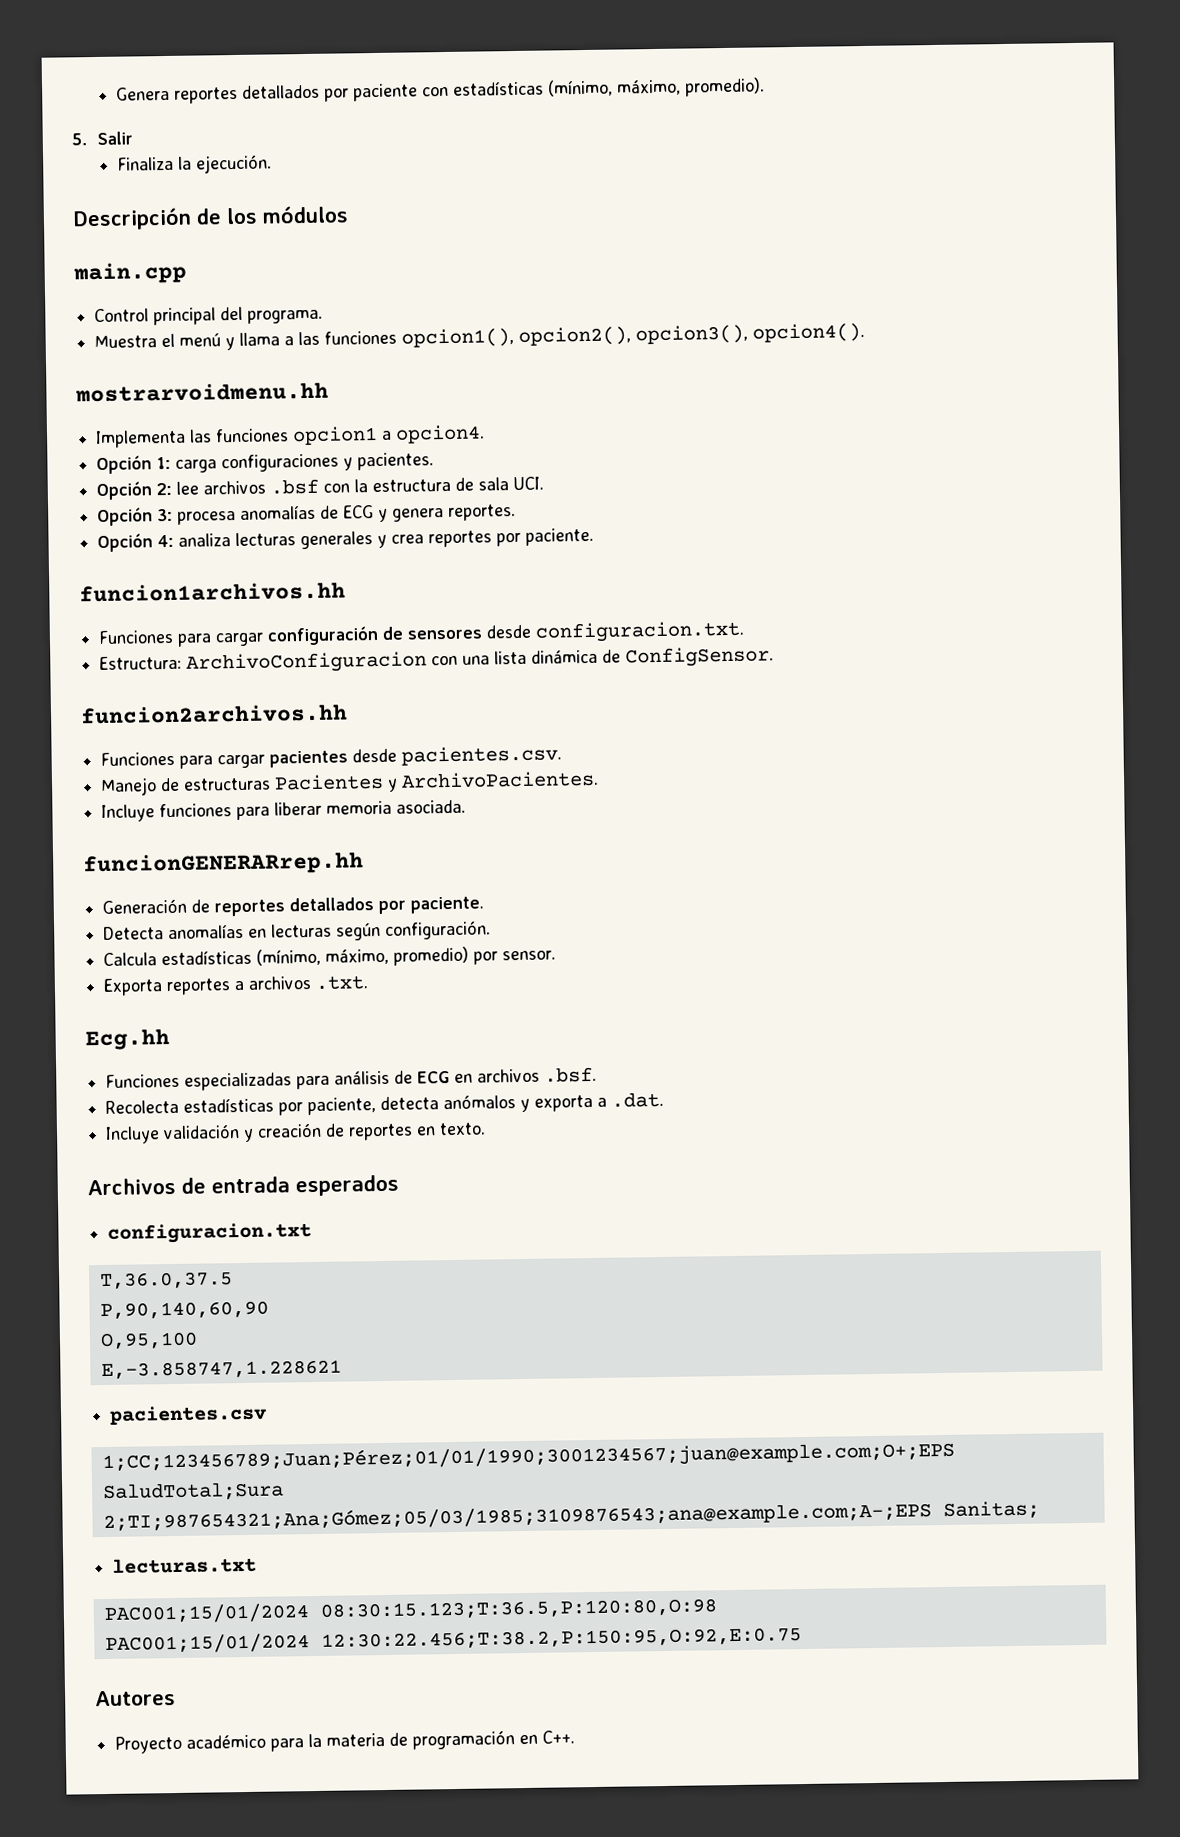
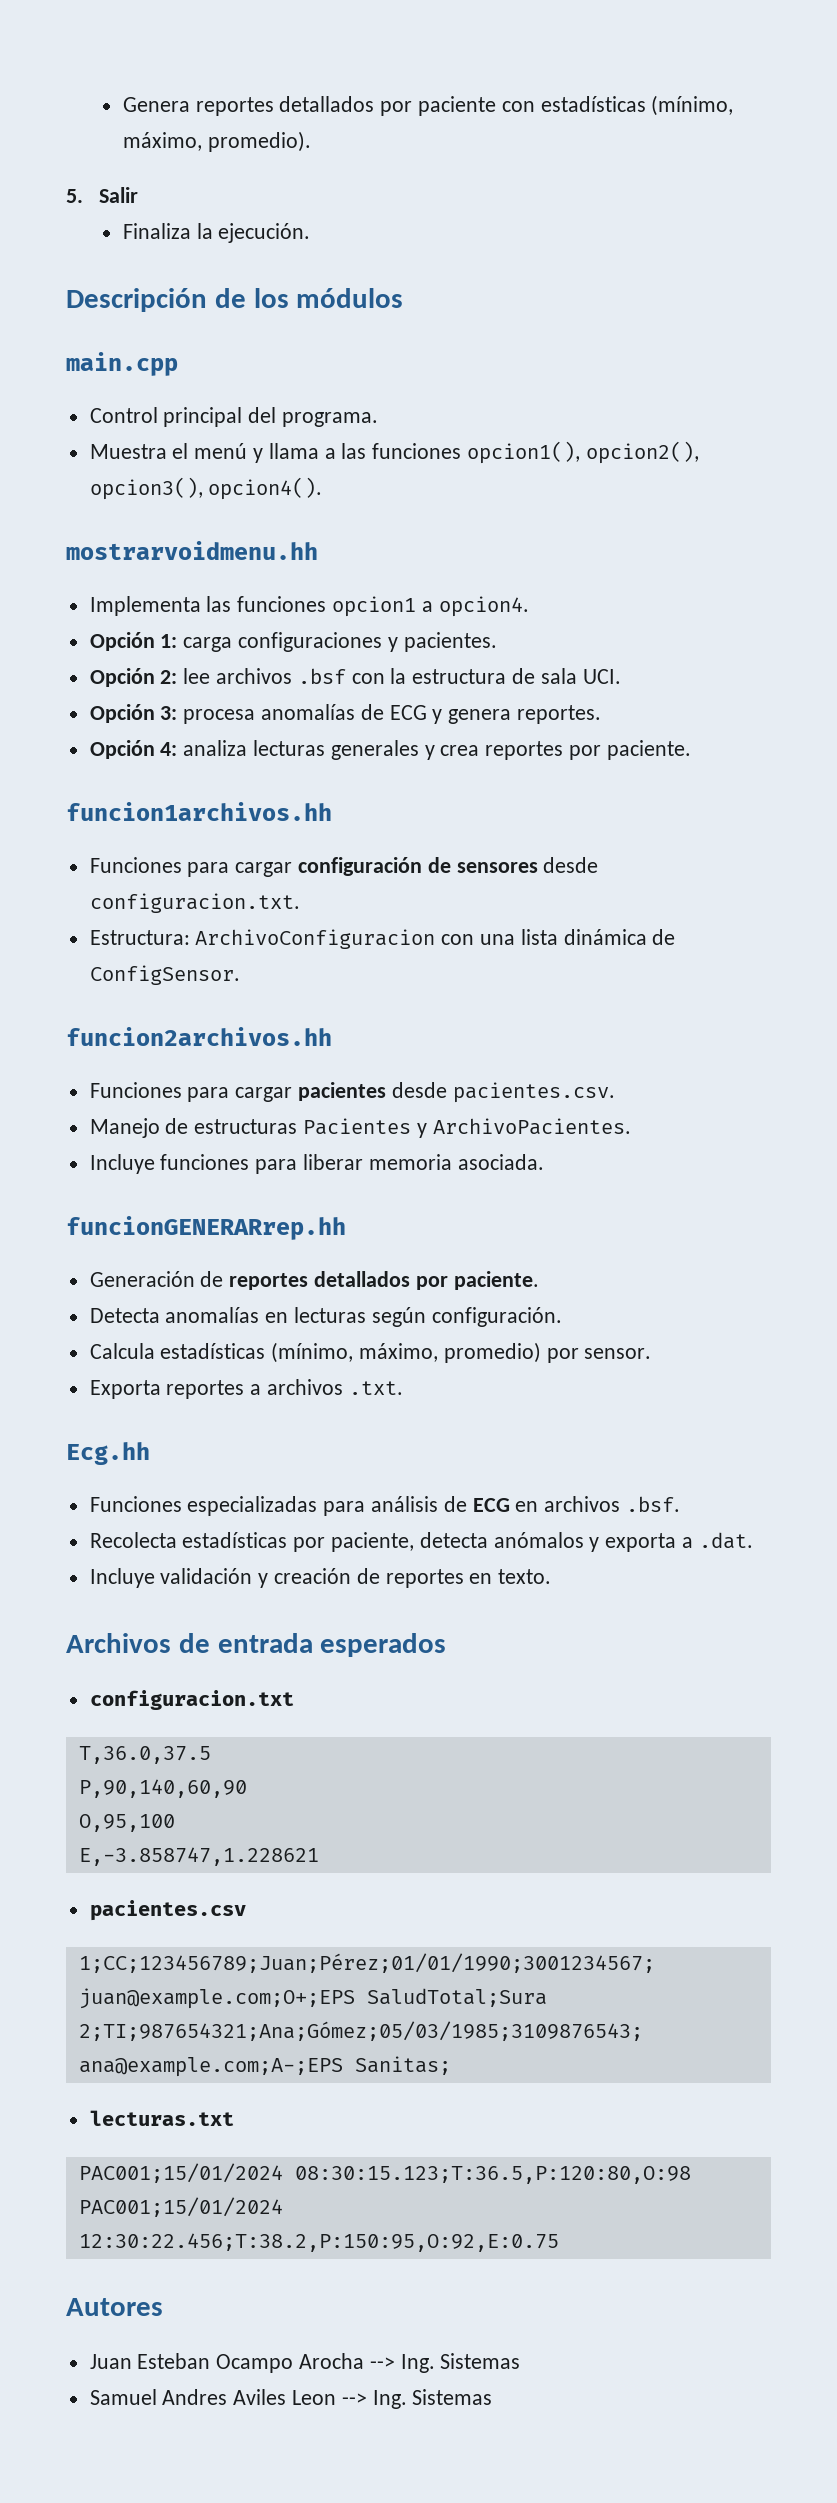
- Proyecto académico para la materia de programación en C++.
+ Juan Esteban Ocampo Arocha --> Ing. Sistemas
+ Samuel Andres Aviles Leon --> Ing. Sistemas

